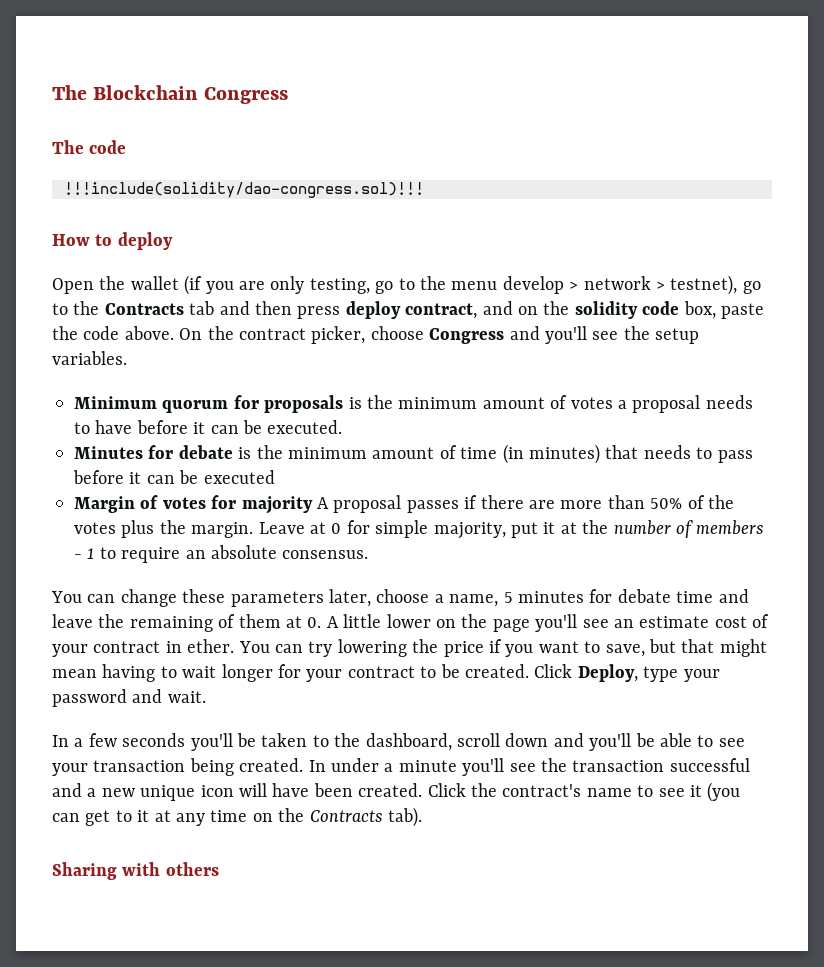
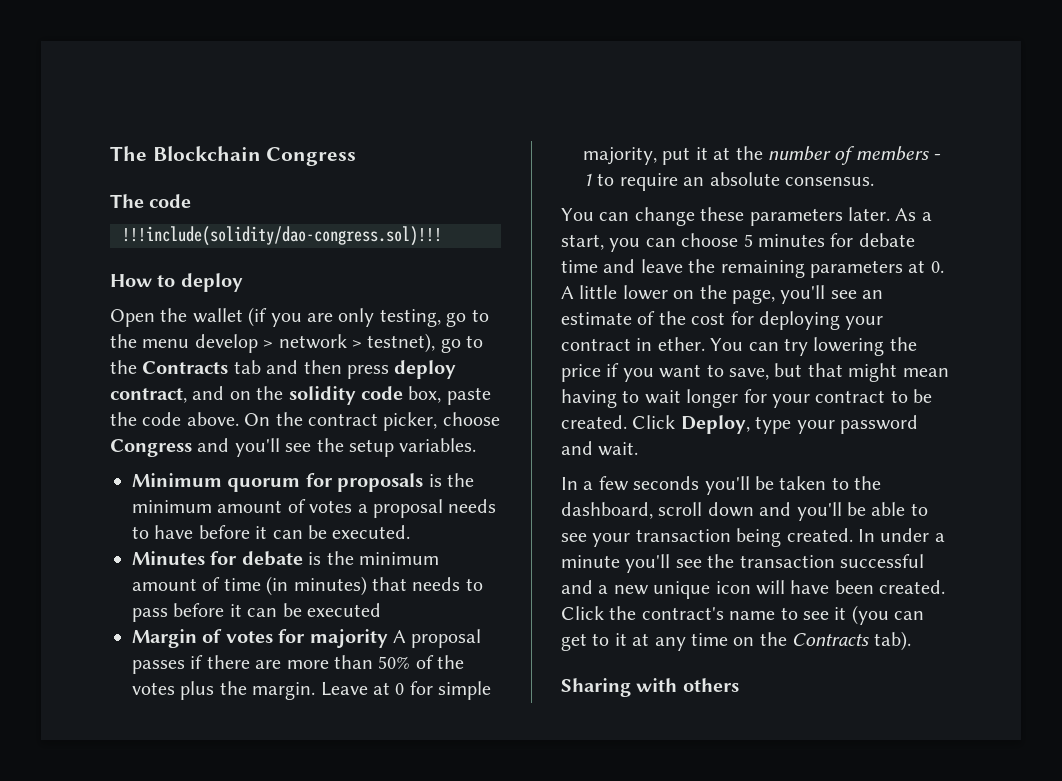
- You can change these parameters later, choose a name, 5 minutes for debate time and leave the remaining of them at 0. A little lower on the page you'll see an estimate cost of your contract in ether.
+ You can change these parameters later. As a start, you can choose 5 minutes for debate time and leave the remaining parameters at 0. A little lower on the page, you'll see an estimate of the cost for deploying your contract in ether.

